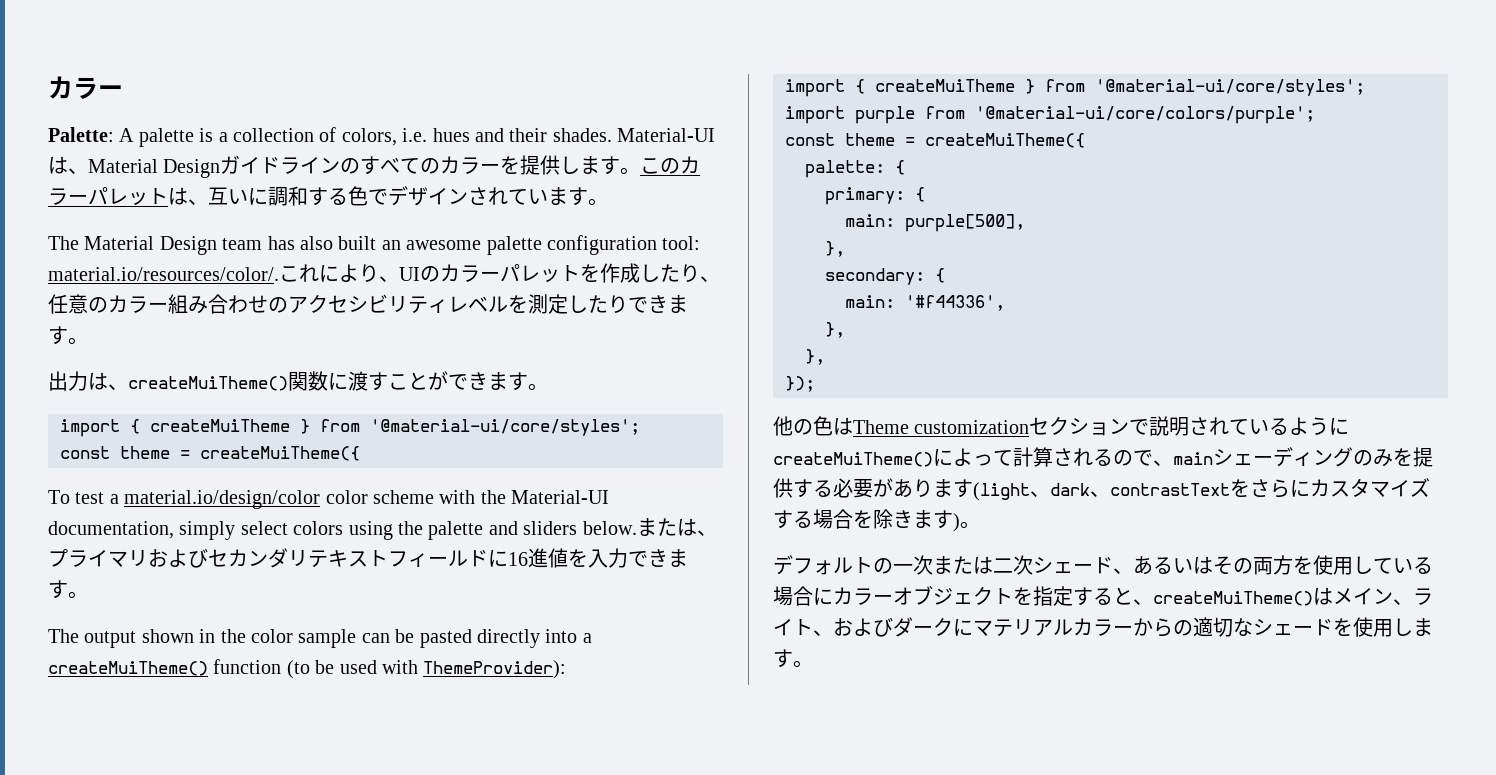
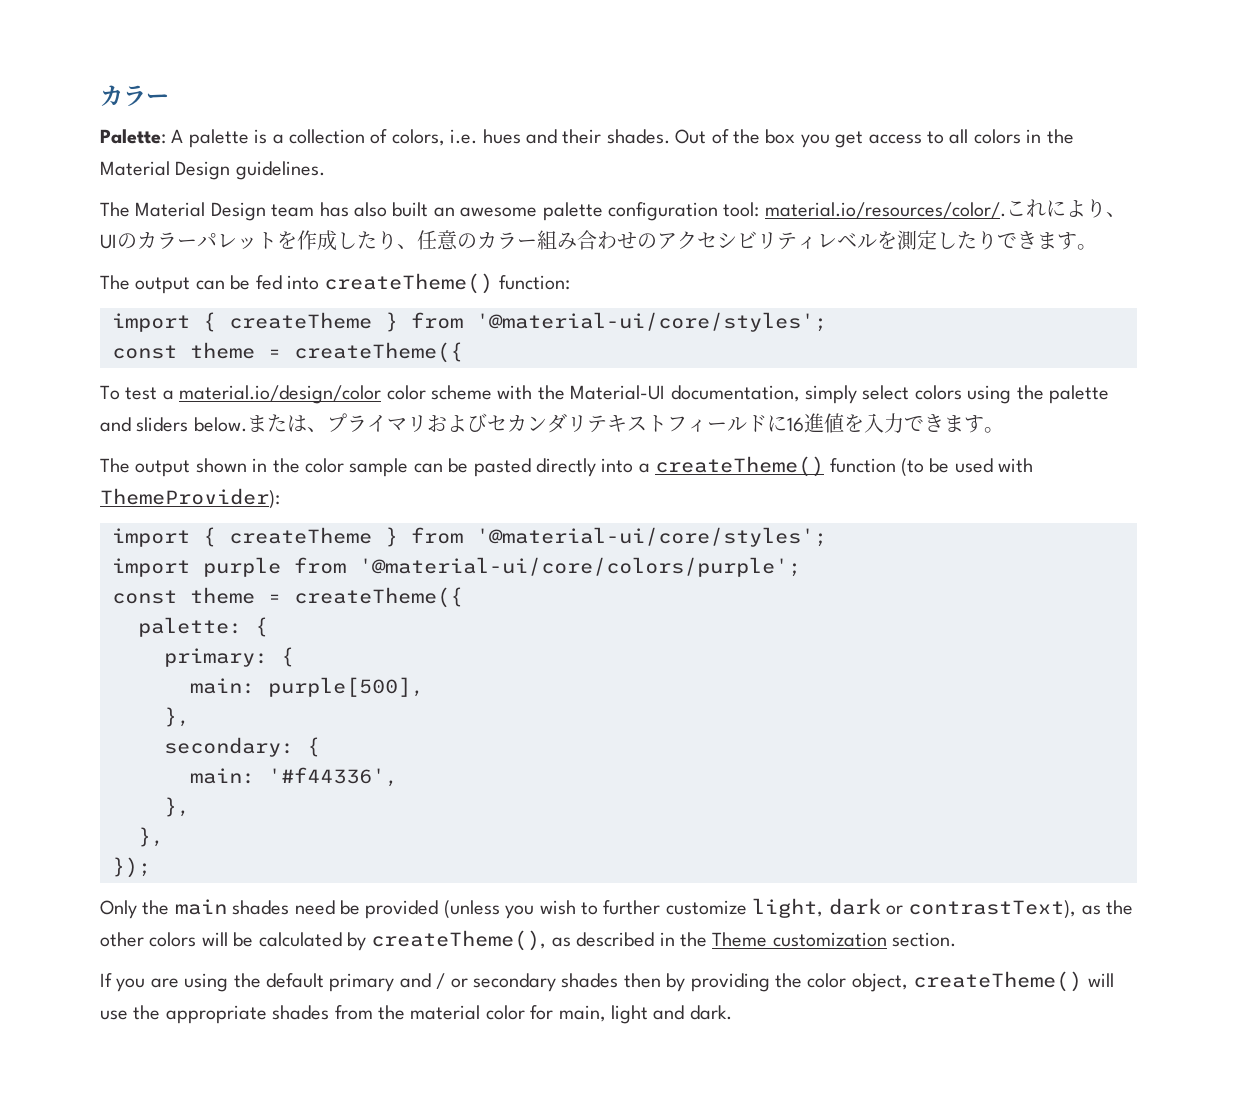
- Material-UIは、Material Designガイドラインのすべてのカラーを提供します。このカラーパレットは、互いに調和する色でデザインされています。
+ Out of the box you get access to all colors in the Material Design guidelines.
- 出力は、createMuiTheme()関数に渡すことができます。
- import { createMuiTheme } from '@material-ui/core/styles';
- const theme = createMuiTheme({
+ The output can be fed into createTheme() function:
+ import { createTheme } from '@material-ui/core/styles';
+ const theme = createTheme({
- The output shown in the color sample can be pasted directly into a createMuiTheme() function (to be used with ThemeProvider):
- import { createMuiTheme } from '@material-ui/core/styles';
+ The output shown in the color sample can be pasted directly into a createTheme() function (to be used with ThemeProvider):
+ import { createTheme } from '@material-ui/core/styles';
  import purple from '@material-ui/core/colors/purple';
- const theme = createMuiTheme({
+ const theme = createTheme({
- 他の色はTheme customizationセクションで説明されているようにcreateMuiTheme()によって計算されるので、mainシェーディングのみを提供する必要があります(light、dark、contrastTextをさらにカスタマイズする場合を除きます)。
- デフォルトの一次または二次シェード、あるいはその両方を使用している場合にカラーオブジェクトを指定すると、createMuiTheme()はメイン、ライト、およびダークにマテリアルカラーからの適切なシェードを使用します。
+ Only the main shades need be provided (unless you wish to further customize light, dark or contrastText), as the other colors will be calculated by createTheme(), as described in the Theme customization section.
+ If you are using the default primary and / or secondary shades then by providing the color object, createTheme() will use the appropriate shades from the material color for main, light and dark.

